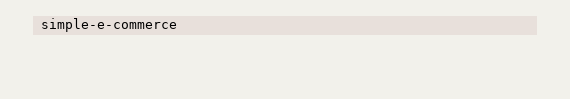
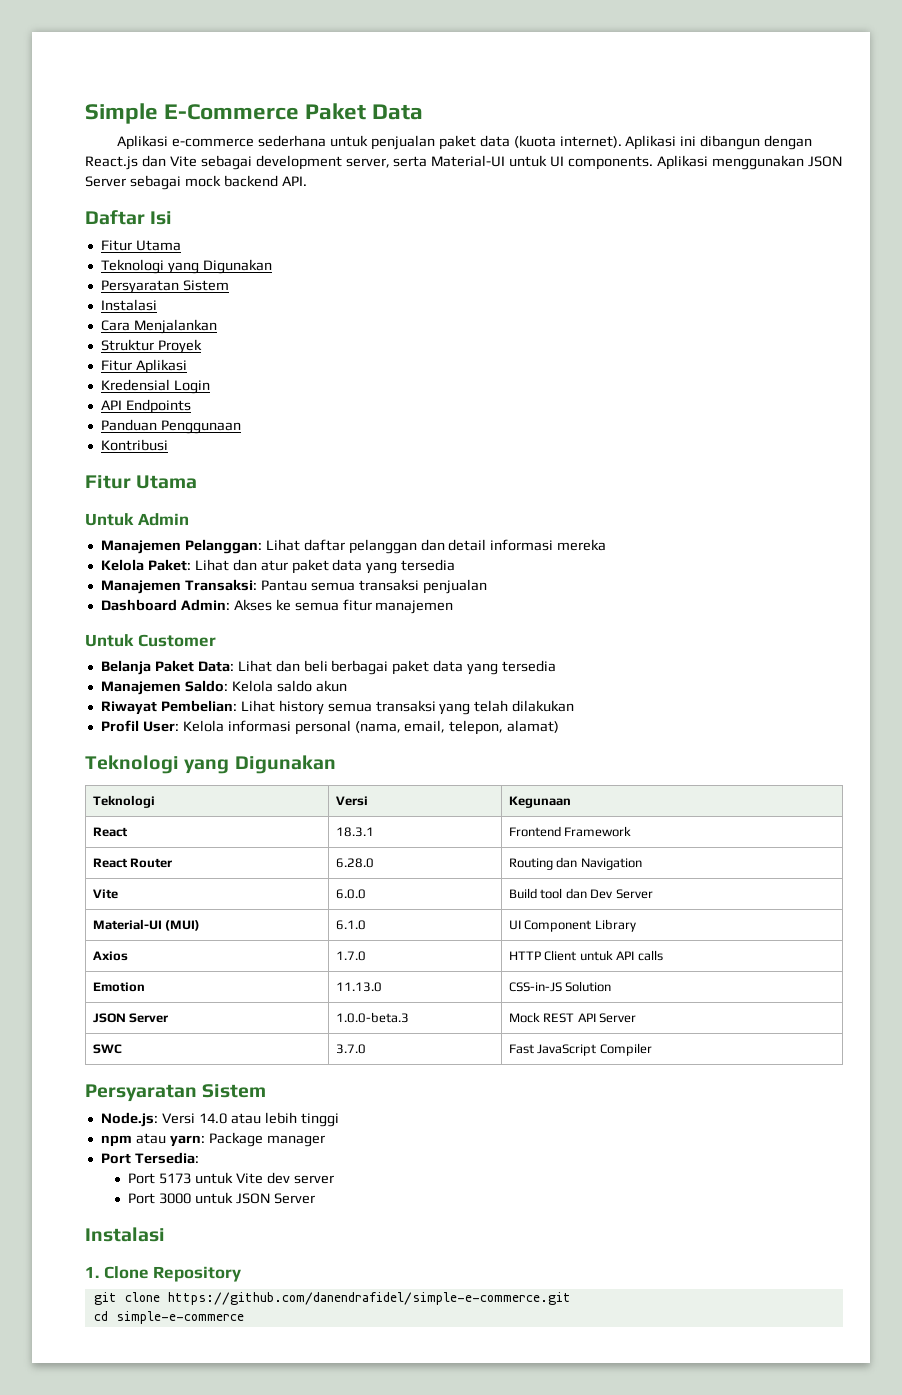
- simple-e-commerce
+ Simple E-Commerce Paket Data
+ Aplikasi e-commerce sederhana untuk penjualan paket data (kuota internet). Aplikasi ini dibangun dengan React.js dan Vite sebagai development server, serta Material-UI untuk UI components. Aplikasi menggunakan JSON Server sebagai mock backend API.
+ Daftar Isi
+ Fitur Utama
+ Teknologi yang Digunakan
+ Persyaratan Sistem
+ Instalasi
+ Cara Menjalankan
+ Struktur Proyek
+ Fitur Aplikasi
+ Kredensial Login
+ API Endpoints
+ Panduan Penggunaan
+ Kontribusi
+ Fitur Utama
+ Untuk Admin
+ Manajemen Pelanggan: Lihat daftar pelanggan dan detail informasi mereka
+ Kelola Paket: Lihat dan atur paket data yang tersedia
+ Manajemen Transaksi: Pantau semua transaksi penjualan
+ Dashboard Admin: Akses ke semua fitur manajemen
+ Untuk Customer
+ Belanja Paket Data: Lihat dan beli berbagai paket data yang tersedia
+ Manajemen Saldo: Kelola saldo akun
+ Riwayat Pembelian: Lihat history semua transaksi yang telah dilakukan
+ Profil User: Kelola informasi personal (nama, email, telepon, alamat)
+ Teknologi yang Digunakan
+ Teknologi | Versi | Kegunaan
+ React | 18.3.1 | Frontend Framework
+ React Router | 6.28.0 | Routing dan Navigation
+ Vite | 6.0.0 | Build tool dan Dev Server
+ Material-UI (MUI) | 6.1.0 | UI Component Library
+ Axios | 1.7.0 | HTTP Client untuk API calls
+ Emotion | 11.13.0 | CSS-in-JS Solution
+ JSON Server | 1.0.0-beta.3 | Mock REST API Server
+ SWC | 3.7.0 | Fast JavaScript Compiler
+ Persyaratan Sistem
+ Node.js: Versi 14.0 atau lebih tinggi
+ npm atau yarn: Package manager
+ Port Tersedia:
+ Port 5173 untuk Vite dev server
+ Port 3000 untuk JSON Server
+ Instalasi
+ 1. Clone Repository
+ git clone https://github.com/danendrafidel/simple-e-commerce.git
+ cd simple-e-commerce

